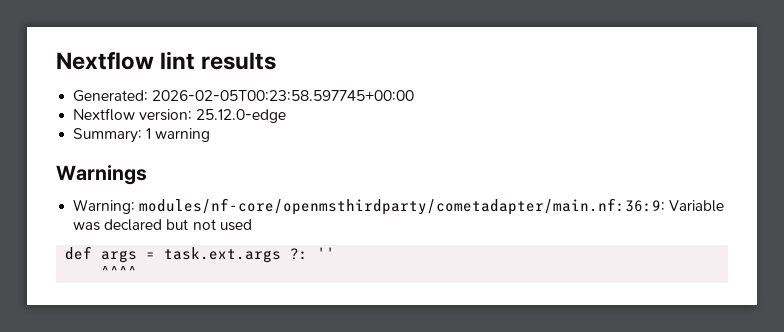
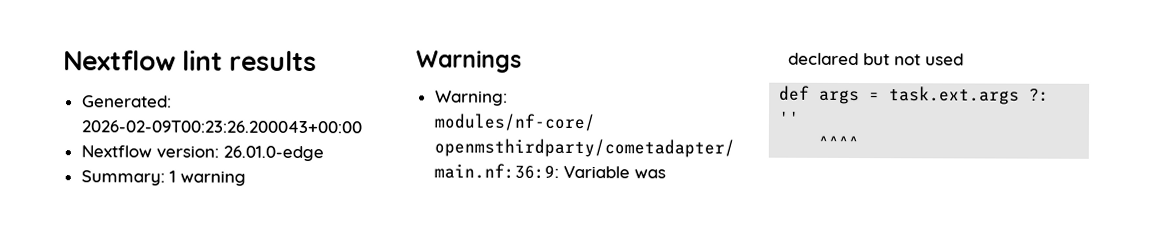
- Generated: 2026-02-05T00:23:58.597745+00:00
+ Generated: 2026-02-09T00:23:26.200043+00:00
- Nextflow version: 25.12.0-edge
+ Nextflow version: 26.01.0-edge

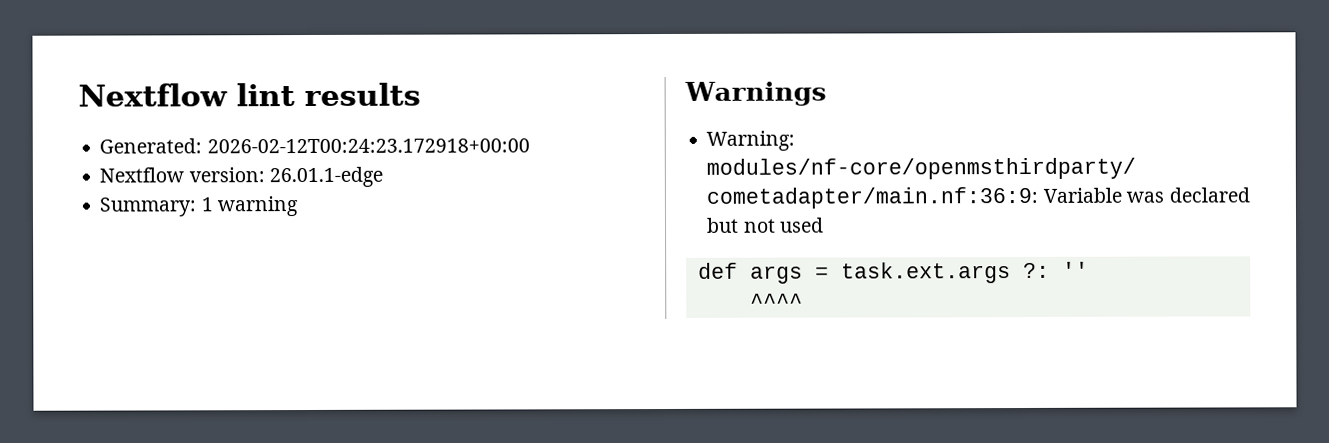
- Generated: 2026-02-09T00:23:26.200043+00:00
+ Generated: 2026-02-12T00:24:23.172918+00:00
- Nextflow version: 26.01.0-edge
+ Nextflow version: 26.01.1-edge

